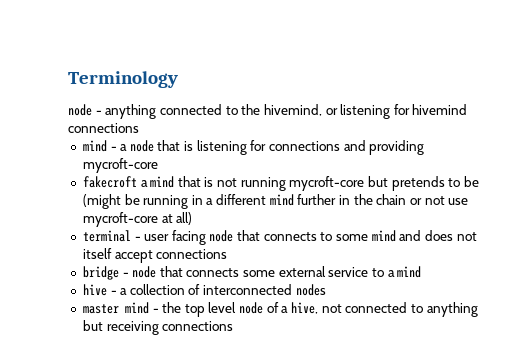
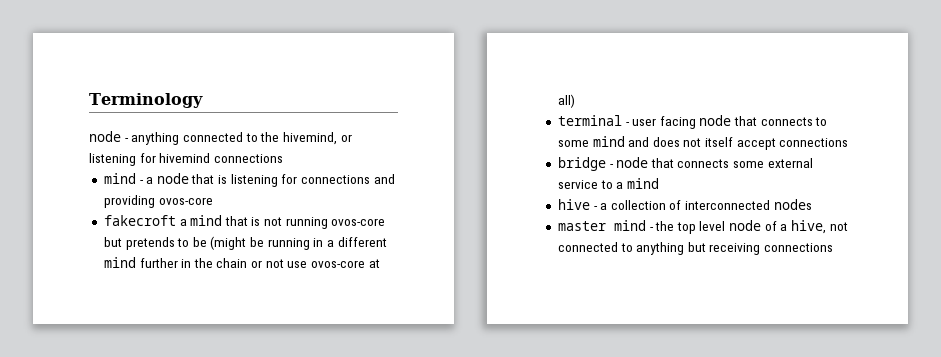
- mind - a node that is listening for connections and providing mycroft-core
+ mind - a node that is listening for connections and providing ovos-core
- fakecroft a mind that is not running mycroft-core but pretends to be (might be running in a different mind further in the chain or not use mycroft-core at all)
+ fakecroft a mind that is not running ovos-core but pretends to be (might be running in a different mind further in the chain or not use ovos-core at all)

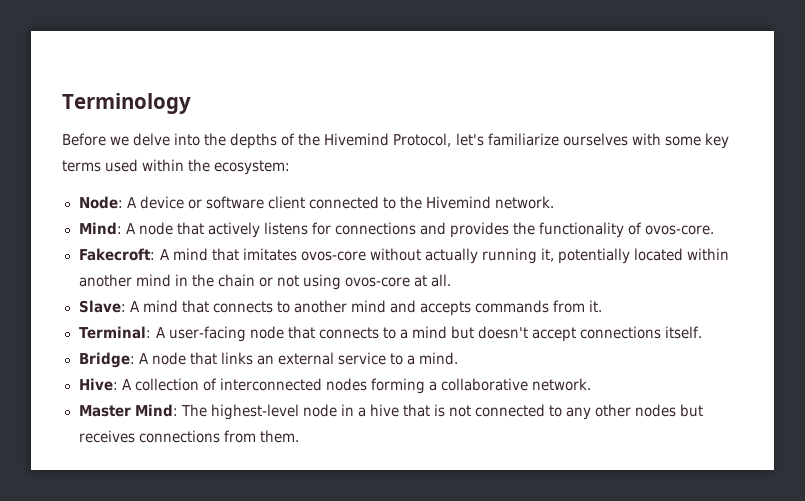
- node - anything connected to the hivemind, or listening for hivemind connections
- mind - a node that is listening for connections and providing ovos-core
- fakecroft a mind that is not running ovos-core but pretends to be (might be running in a different mind further in the chain or not use ovos-core at all)
- terminal - user facing node that connects to some mind and does not itself accept connections
- bridge - node that connects some external service to a mind
- hive - a collection of interconnected nodes
- master mind - the top level node of a hive, not connected to anything but receiving connections
+ Before we delve into the depths of the Hivemind Protocol, let's familiarize ourselves with some key terms used within the ecosystem:
+ Node: A device or software client connected to the Hivemind network.
+ Mind: A node that actively listens for connections and provides the functionality of ovos-core.
+ Fakecroft: A mind that imitates ovos-core without actually running it, potentially located within another mind in the chain or not using ovos-core at all.
+ Slave: A mind that connects to another mind and accepts commands from it.
+ Terminal: A user-facing node that connects to a mind but doesn't accept connections itself.
+ Bridge: A node that links an external service to a mind.
+ Hive: A collection of interconnected nodes forming a collaborative network.
+ Master Mind: The highest-level node in a hive that is not connected to any other nodes but receives connections from them.

